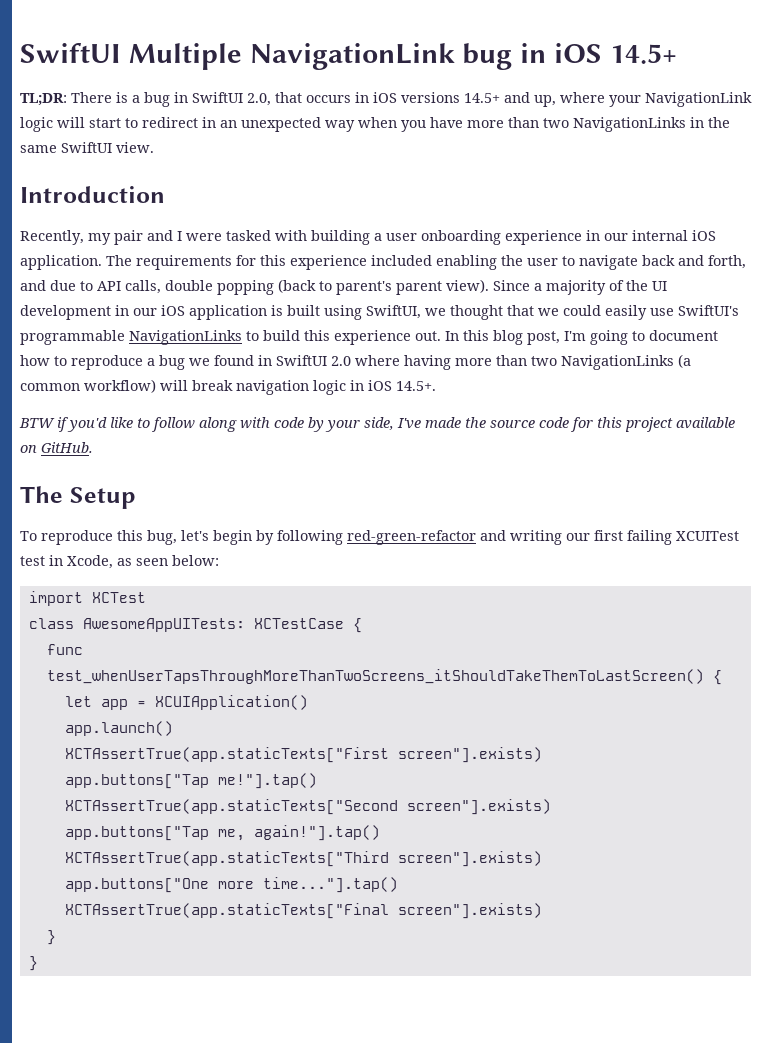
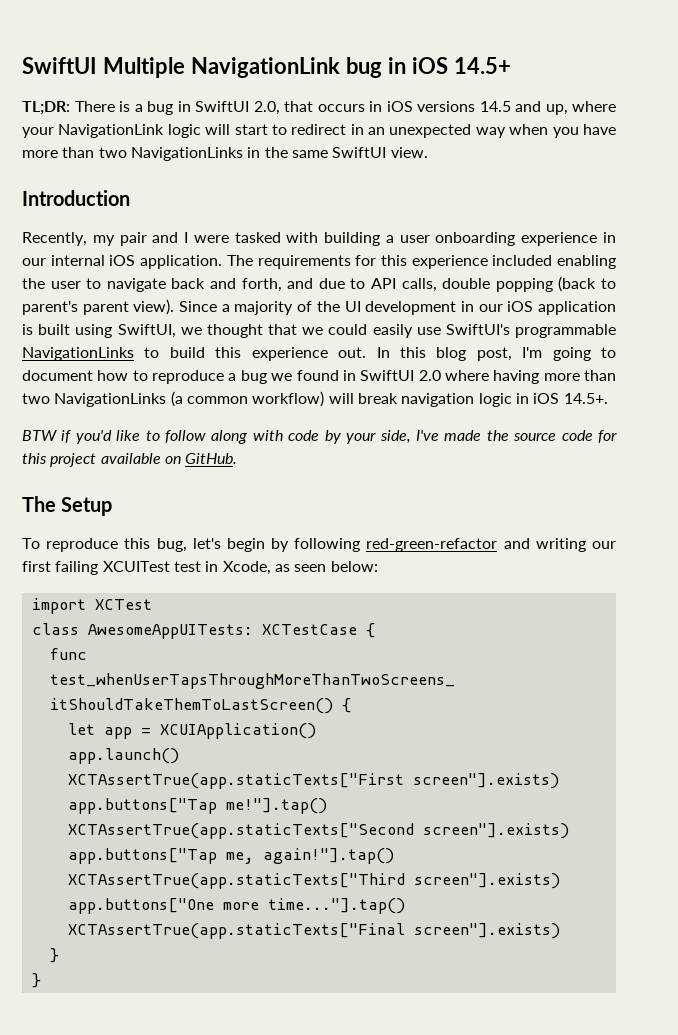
- TL;DR: There is a bug in SwiftUI 2.0, that occurs in iOS versions 14.5+ and up, where your NavigationLink logic will start to redirect in an unexpected way when you have more than two NavigationLinks in the same SwiftUI view.
+ TL;DR: There is a bug in SwiftUI 2.0, that occurs in iOS versions 14.5 and up, where your NavigationLink logic will start to redirect in an unexpected way when you have more than two NavigationLinks in the same SwiftUI view.

